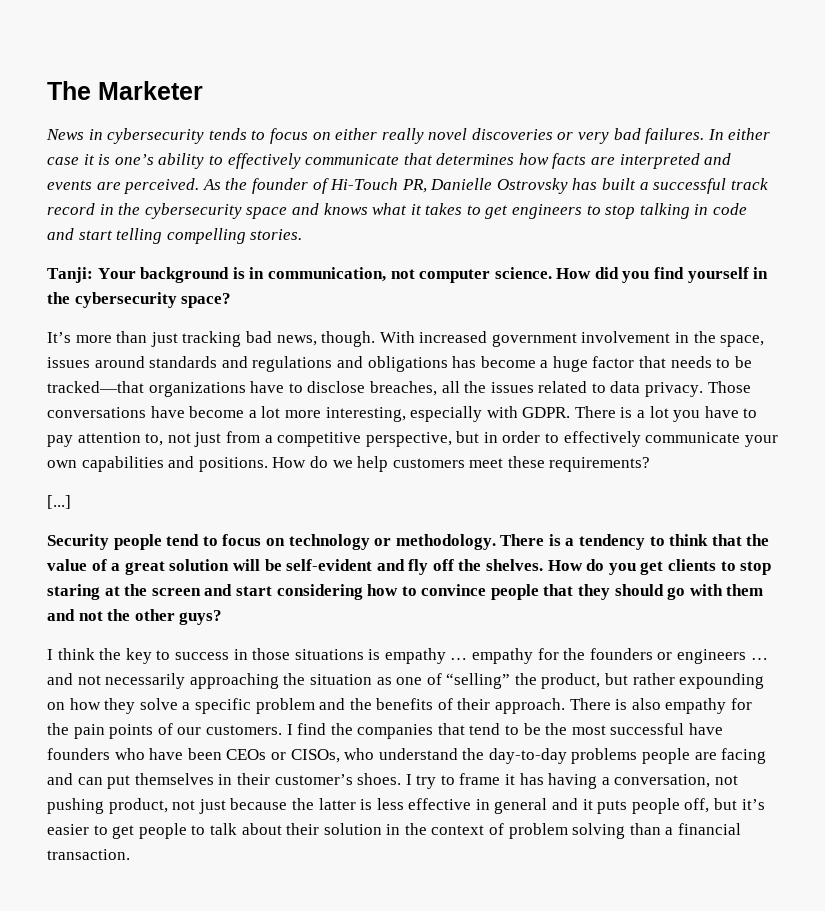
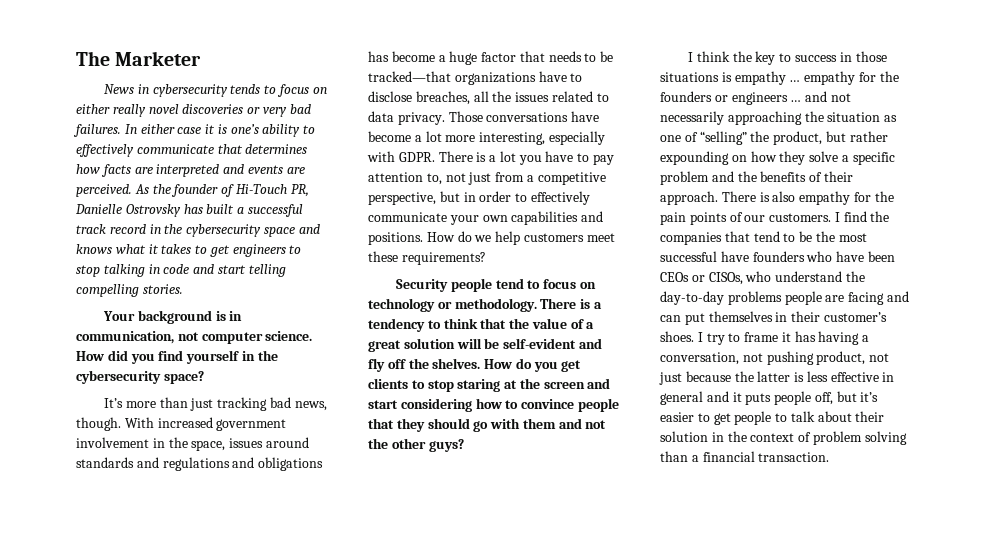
- Tanji: Your background is in communication, not computer science.
+ Your background is in communication, not computer science.
- [...]

